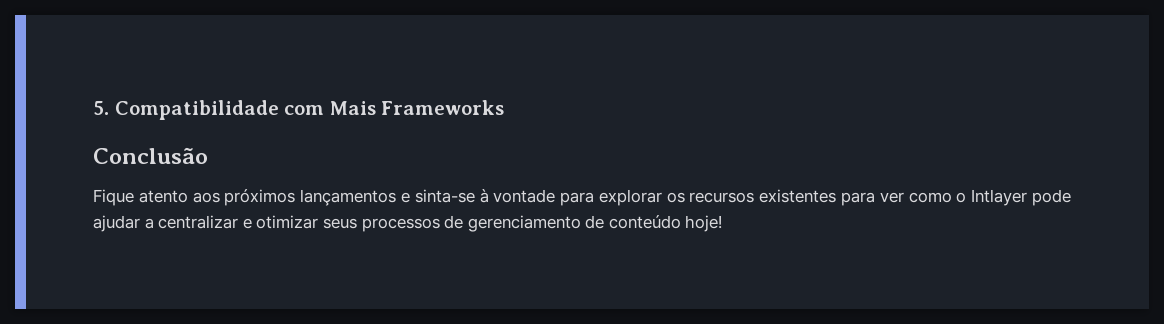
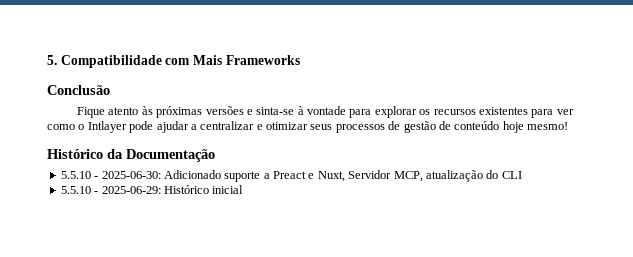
- Fique atento aos próximos lançamentos e sinta-se à vontade para explorar os recursos existentes para ver como o Intlayer pode ajudar a centralizar e otimizar seus processos de gerenciamento de conteúdo hoje!
+ Fique atento às próximas versões e sinta-se à vontade para explorar os recursos existentes para ver como o Intlayer pode ajudar a centralizar e otimizar seus processos de gestão de conteúdo hoje mesmo!
+ Histórico da Documentação
+ 5.5.10 - 2025-06-30: Adicionado suporte a Preact e Nuxt, Servidor MCP, atualização do CLI
+ 5.5.10 - 2025-06-29: Histórico inicial

